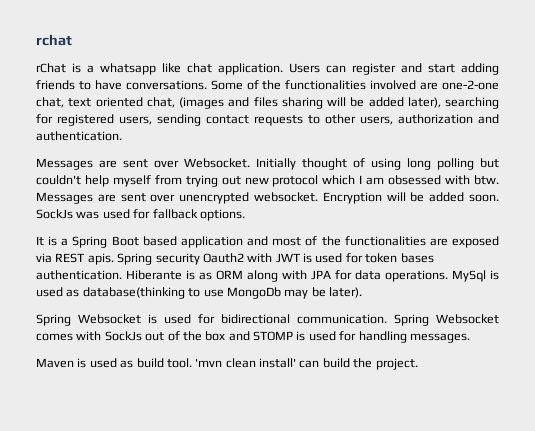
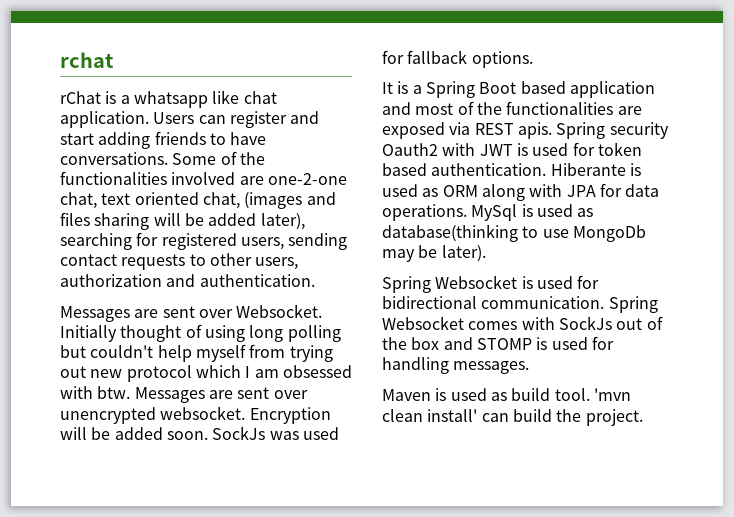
- Spring security Oauth2 with JWT is used for token bases authentication.
+ Spring security Oauth2 with JWT is used for token based authentication.
- Hiberante is as ORM along with JPA for data operations.
+ Hiberante is used as ORM along with JPA for data operations.

